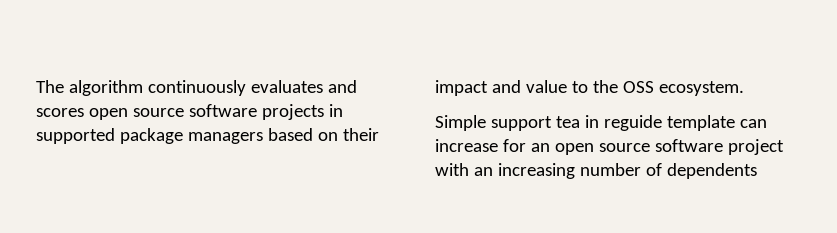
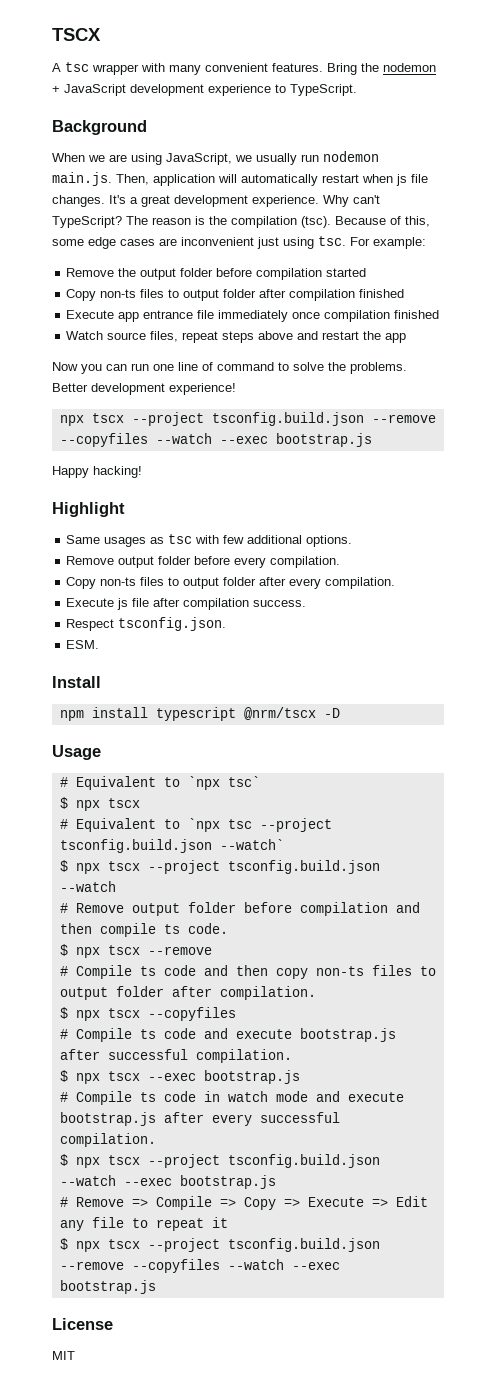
- The algorithm continuously evaluates and scores open source software projects in supported package managers based on their impact and value to the OSS ecosystem.
- Simple support tea in reguide template can increase for an open source software project with an increasing number of dependents
+ TSCX
+ A tsc wrapper with many convenient features. Bring the nodemon + JavaScript development experience to TypeScript.
+ Background
+ When we are using JavaScript, we usually run nodemon main.js. Then, application will automatically restart when js file changes. It's a great development experience. Why can't TypeScript? The reason is the compilation (tsc). Because of this, some edge cases are inconvenient just using tsc. For example:
+ Remove the output folder before compilation started
+ Copy non-ts files to output folder after compilation finished
+ Execute app entrance file immediately once compilation finished
+ Watch source files, repeat steps above and restart the app
+ Now you can run one line of command to solve the problems. Better development experience!
+ npx tscx --project tsconfig.build.json --remove --copyfiles --watch --exec bootstrap.js
+ Happy hacking!
+ Highlight
+ Same usages as tsc with few additional options.
+ Remove output folder before every compilation.
+ Copy non-ts files to output folder after every compilation.
+ Execute js file after compilation success.
+ Respect tsconfig.json.
+ ESM.
+ Install
+ npm install typescript @nrm/tscx -D
+ Usage
+ # Equivalent to `npx tsc`
+ $ npx tscx
+ # Equivalent to `npx tsc --project tsconfig.build.json --watch`
+ $ npx tscx --project tsconfig.build.json --watch
+ # Remove output folder before compilation and then compile ts code.
+ $ npx tscx --remove
+ # Compile ts code and then copy non-ts files to output folder after compilation.
+ $ npx tscx --copyfiles
+ # Compile ts code and execute bootstrap.js after successful compilation.
+ $ npx tscx --exec bootstrap.js
+ # Compile ts code in watch mode and execute bootstrap.js after every successful compilation.
+ $ npx tscx --project tsconfig.build.json --watch --exec bootstrap.js
+ # Remove => Compile => Copy => Execute => Edit any file to repeat it
+ $ npx tscx --project tsconfig.build.json --remove --copyfiles --watch --exec bootstrap.js
+ License
+ MIT

